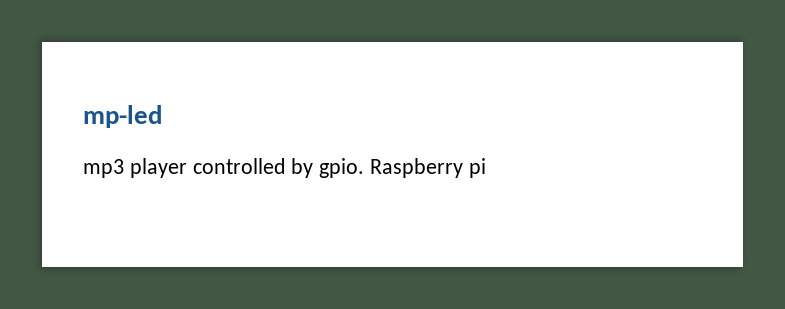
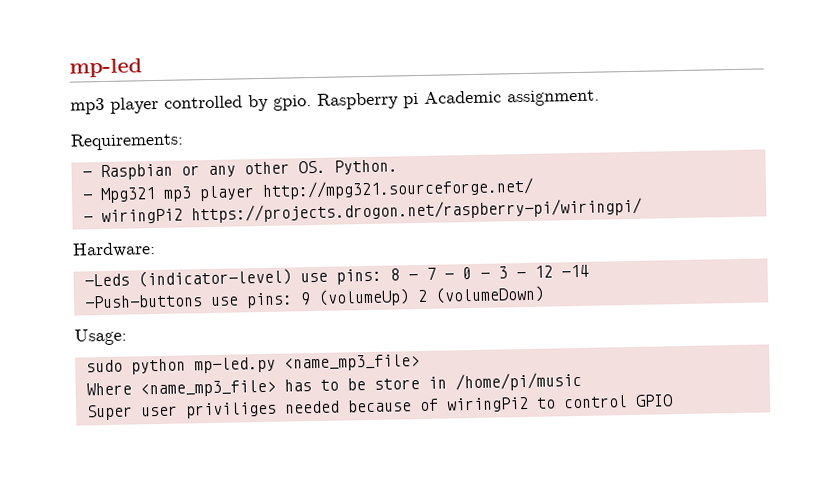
- Raspberry pi
+ Raspberry pi Academic assignment.
+ Requirements:
+ - Raspbian or any other OS. Python.
+ - Mpg321 mp3 player http://mpg321.sourceforge.net/
+ - wiringPi2 https://projects.drogon.net/raspberry-pi/wiringpi/
+ Hardware:
+ -Leds (indicator-level) use pins: 8 - 7 - 0 - 3 - 12 -14
+ -Push-buttons use pins: 9 (volumeUp) 2 (volumeDown)
+ Usage:
+ sudo python mp-led.py <name_mp3_file>
+ Where <name_mp3_file> has to be store in /home/pi/music
+ Super user priviliges needed because of wiringPi2 to control GPIO

